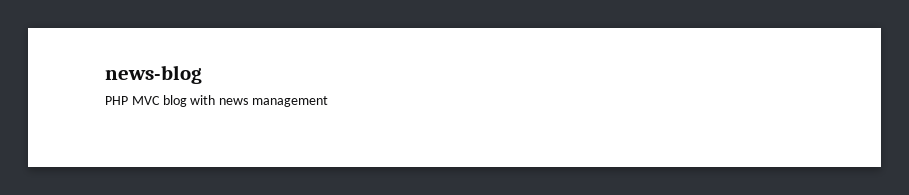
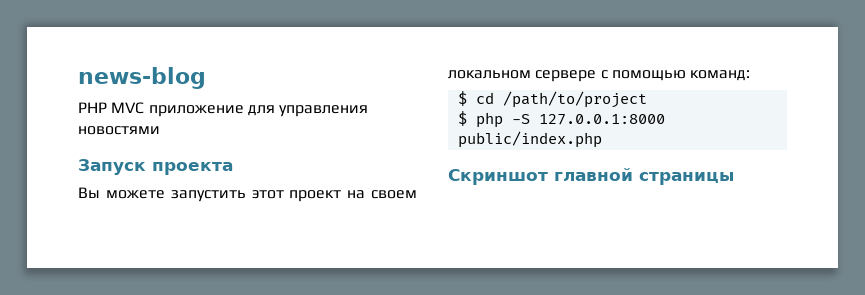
- PHP MVC blog with news management
+ PHP MVC приложение для управления новостями
+ Запуск проекта
+ Вы можете запустить этот проект на своем локальном сервере с помощью команд:
+ $ cd /path/to/project
+ $ php -S 127.0.0.1:8000 public/index.php
+ Скриншот главной страницы

